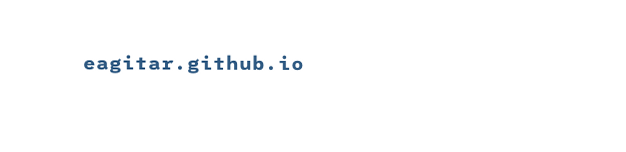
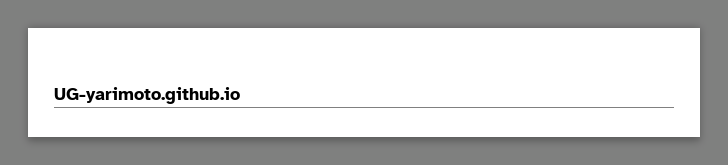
- eagitar.github.io
+ UG-yarimoto.github.io

